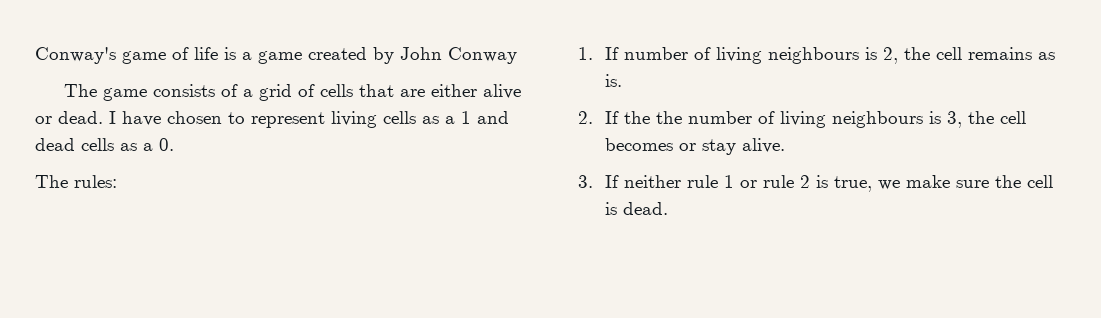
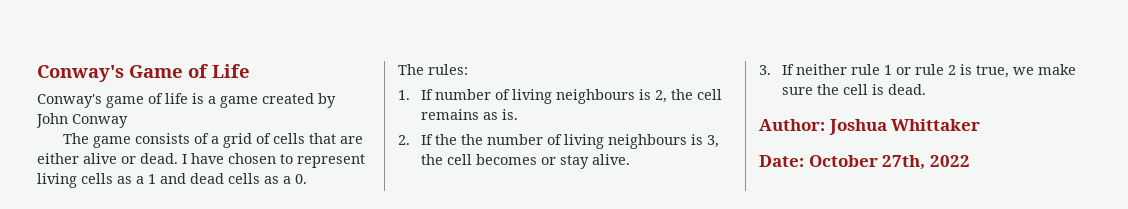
+ Conway's Game of Life
+ Author: Joshua Whittaker
+ Date: October 27th, 2022

